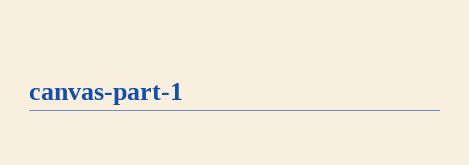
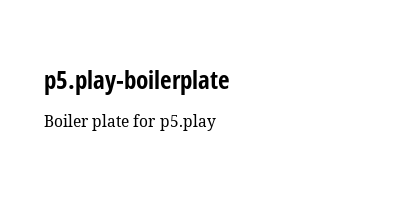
- canvas-part-1
+ p5.play-boilerplate
+ Boiler plate for p5.play

